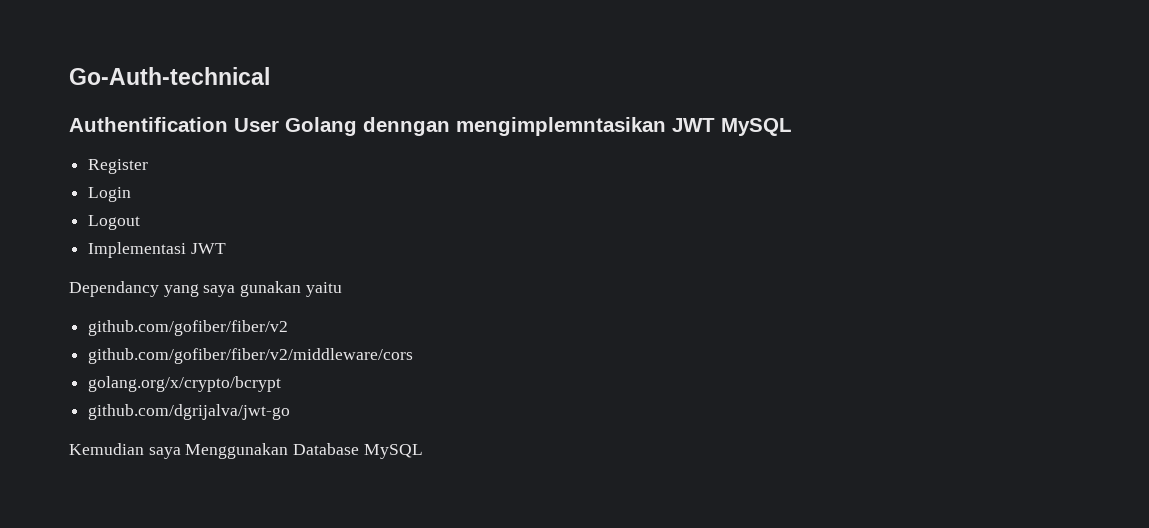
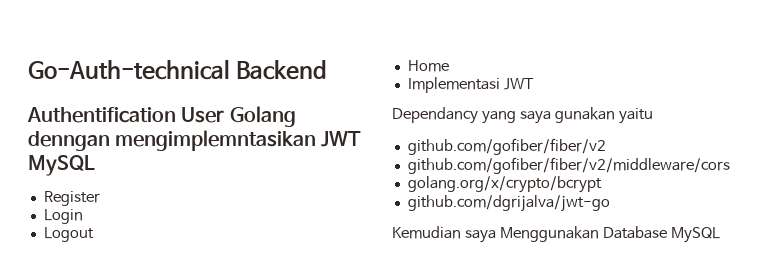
- Go-Auth-technical
+ Go-Auth-technical Backend
+ Home

